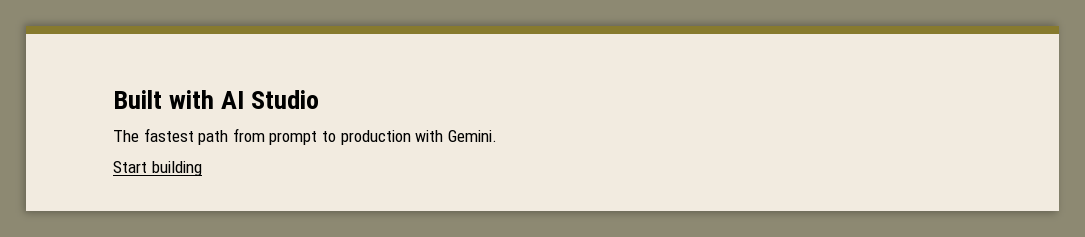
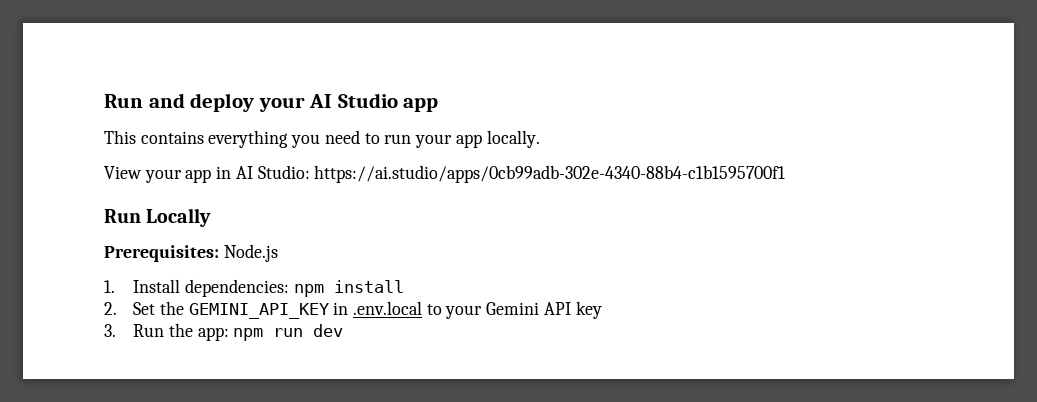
- Built with AI Studio
- The fastest path from prompt to production with Gemini.
- Start building
+ Run and deploy your AI Studio app
+ This contains everything you need to run your app locally.
+ View your app in AI Studio: https://ai.studio/apps/0cb99adb-302e-4340-88b4-c1b1595700f1
+ Run Locally
+ Prerequisites: Node.js
+ 1. Install dependencies: npm install
+ 2. Set the GEMINI_API_KEY in .env.local to your Gemini API key
+ 3. Run the app: npm run dev

